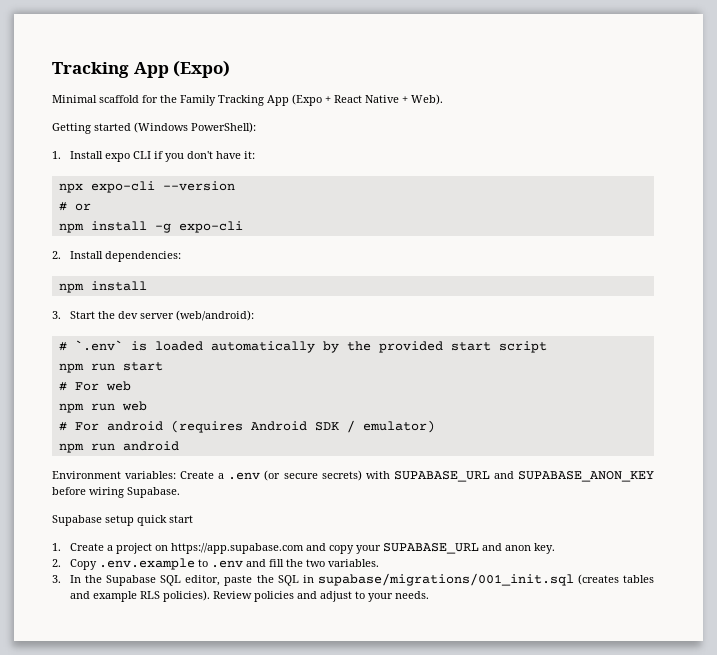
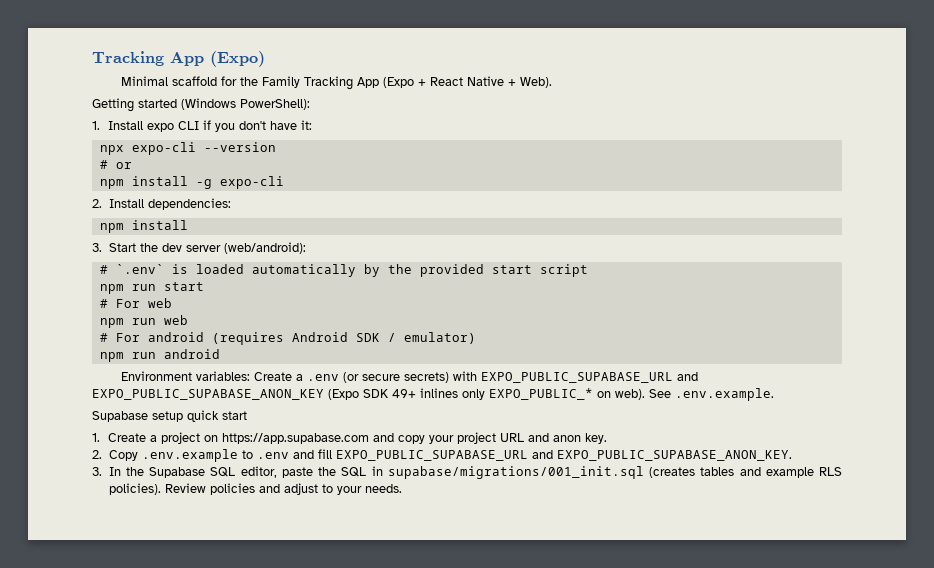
- Environment variables: Create a .env (or secure secrets) with SUPABASE_URL and SUPABASE_ANON_KEY before wiring Supabase.
+ Environment variables: Create a .env (or secure secrets) with EXPO_PUBLIC_SUPABASE_URL and EXPO_PUBLIC_SUPABASE_ANON_KEY (Expo SDK 49+ inlines only EXPO_PUBLIC_* on web). See .env.example.
- 1. Create a project on https://app.supabase.com and copy your SUPABASE_URL and anon key.
+ 1. Create a project on https://app.supabase.com and copy your project URL and anon key.
- 2. Copy .env.example to .env and fill the two variables.
+ 2. Copy .env.example to .env and fill EXPO_PUBLIC_SUPABASE_URL and EXPO_PUBLIC_SUPABASE_ANON_KEY.

